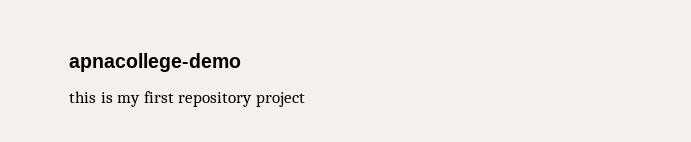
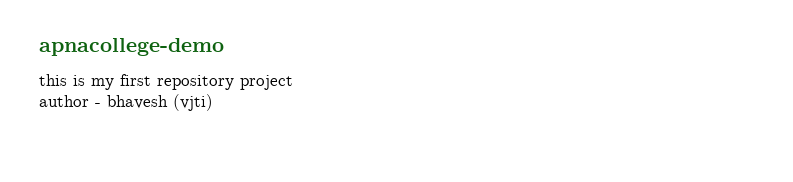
+ author - bhavesh (vjti)

